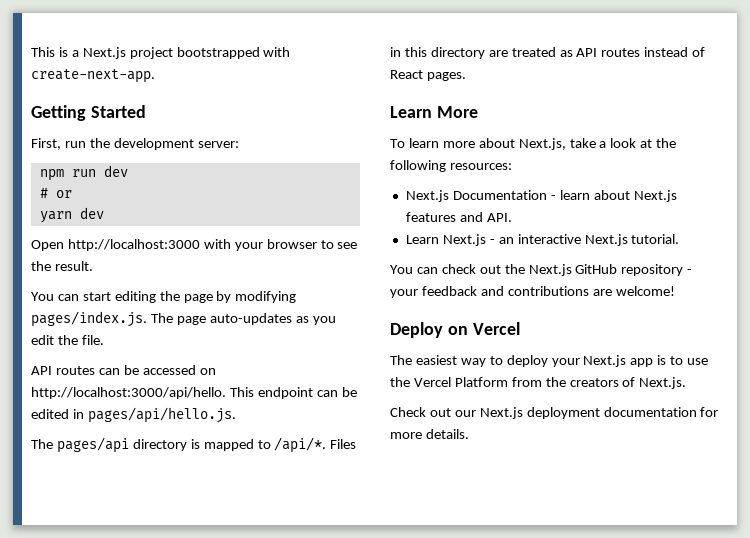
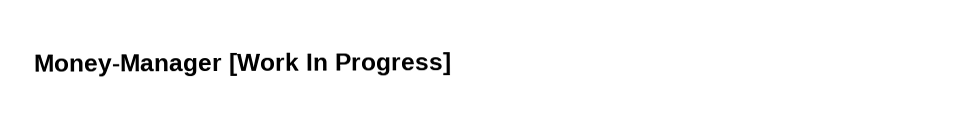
- This is a Next.js project bootstrapped with create-next-app.
- Getting Started
- First, run the development server:
- npm run dev
- # or
- yarn dev
- Open http://localhost:3000 with your browser to see the result.
- You can start editing the page by modifying pages/index.js. The page auto-updates as you edit the file.
- API routes can be accessed on http://localhost:3000/api/hello. This endpoint can be edited in pages/api/hello.js.
- The pages/api directory is mapped to /api/*. Files in this directory are treated as API routes instead of React pages.
- Learn More
- To learn more about Next.js, take a look at the following resources:
- Next.js Documentation - learn about Next.js features and API.
- Learn Next.js - an interactive Next.js tutorial.
- You can check out the Next.js GitHub repository - your feedback and contributions are welcome!
- Deploy on Vercel
- The easiest way to deploy your Next.js app is to use the Vercel Platform from the creators of Next.js.
- Check out our Next.js deployment documentation for more details.
+ Money-Manager [Work In Progress]

